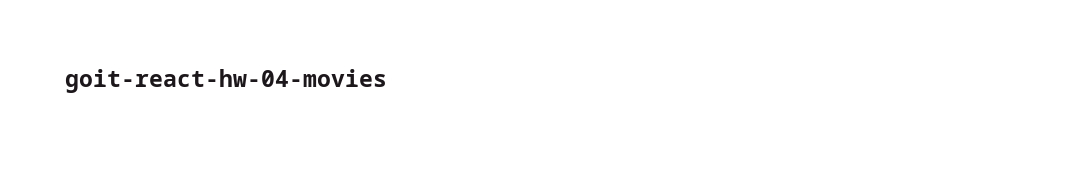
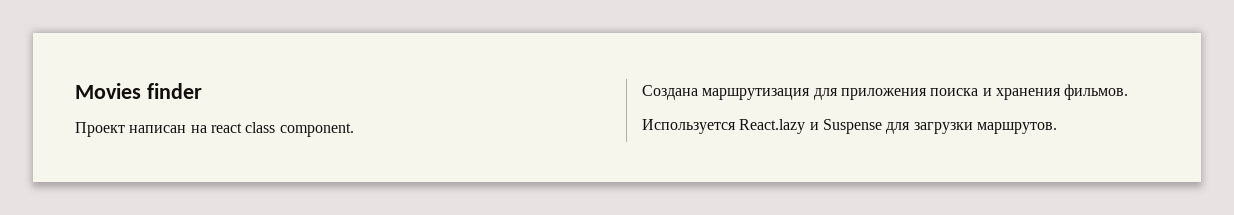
- goit-react-hw-04-movies
+ Movies finder
+ Проект написан на react class component.
+ Создана маршрутизация для приложения поиска и хранения фильмов.
+ Используется React.lazy и Suspense для загрузки маршрутов.

